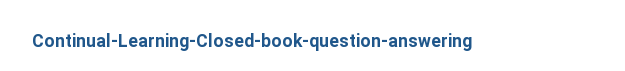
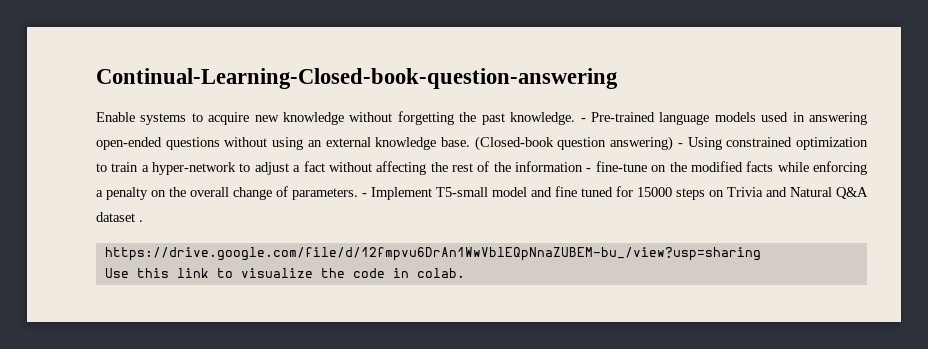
+ Enable systems to acquire new knowledge without forgetting the past knowledge. - Pre-trained language models used in answering open-ended questions without using an external knowledge base. (Closed-book question answering) - Using constrained optimization to train a hyper-network to adjust a fact without affecting the rest of the information - fine-tune on the modified facts while enforcing a penalty on the overall change of parameters. - Implement T5-small model and fine tuned for 15000 steps on Trivia and Natural Q&A dataset .
+ https://drive.google.com/file/d/12fmpvu6DrAn1WwVblEQpNnaZUBEM-bu_/view?usp=sharing
+ Use this link to visualize the code in colab.

